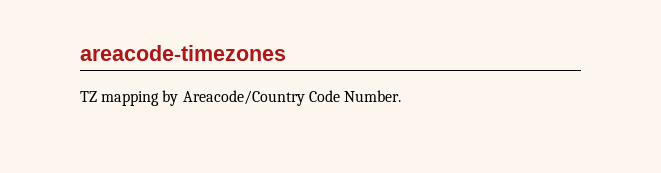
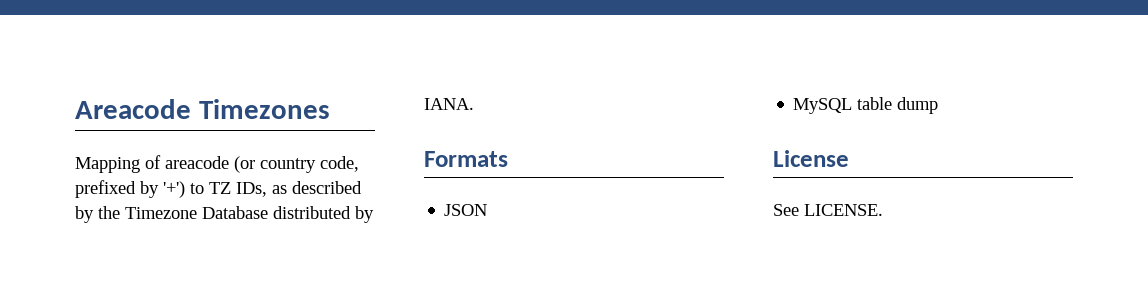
- areacode-timezones
- TZ mapping by Areacode/Country Code Number.
+ Areacode Timezones
+ Mapping of areacode (or country code, prefixed by '+') to TZ IDs, as described by the Timezone Database distributed by IANA.
+ Formats
+ JSON
+ MySQL table dump
+ License
+ See LICENSE.

